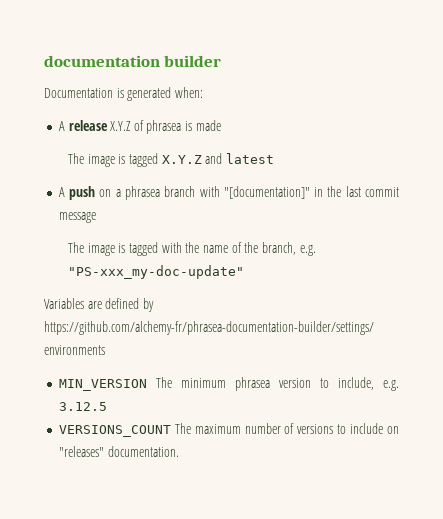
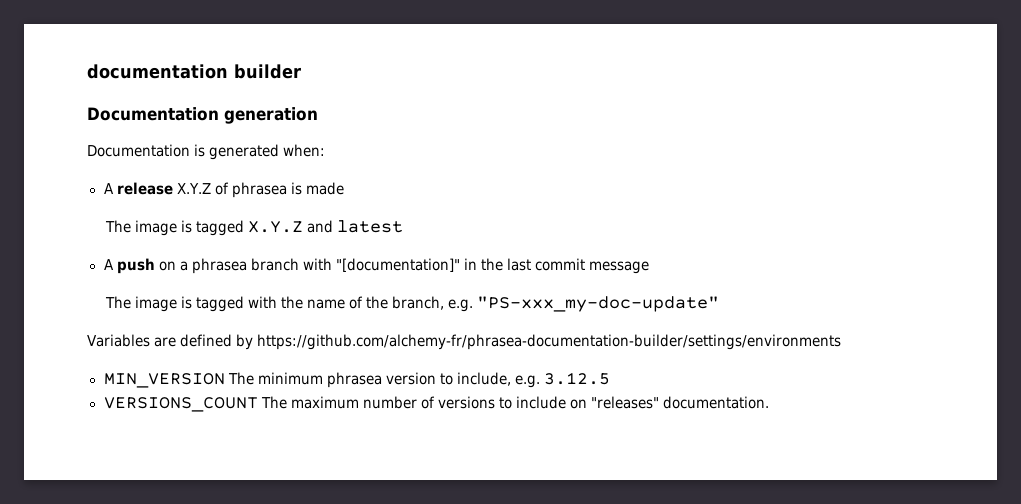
+ Documentation generation

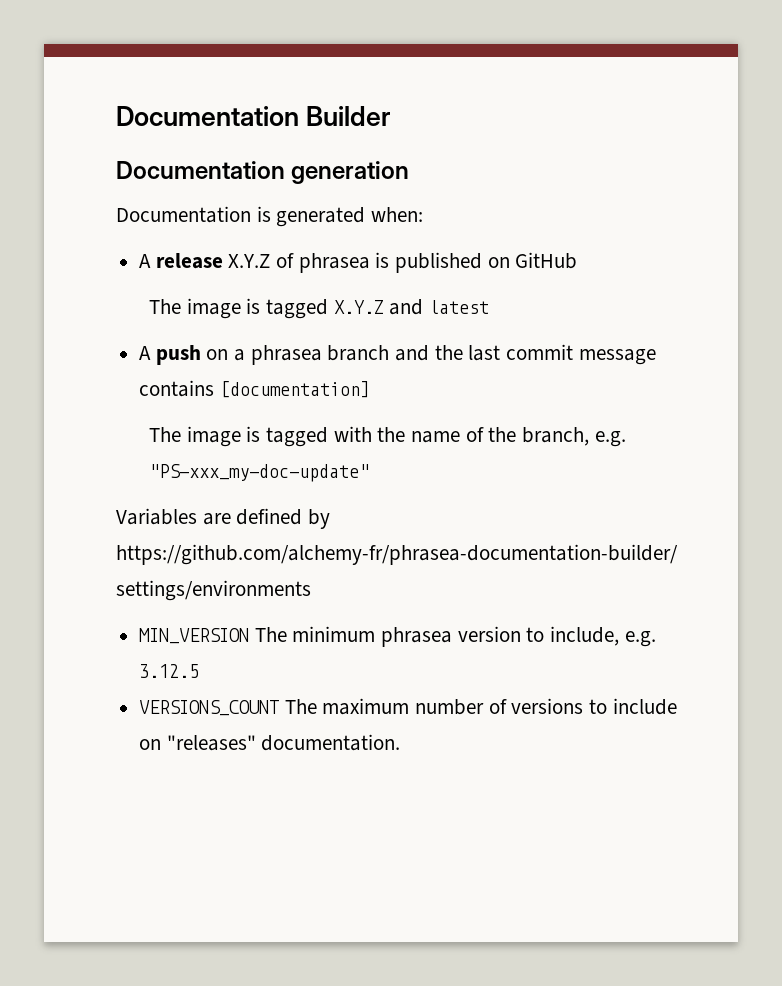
- documentation builder
+ Documentation Builder
- A release X.Y.Z of phrasea is made
+ A release X.Y.Z of phrasea is published on GitHub
- A push on a phrasea branch with "[documentation]" in the last commit message
+ A push on a phrasea branch and the last commit message contains [documentation]

